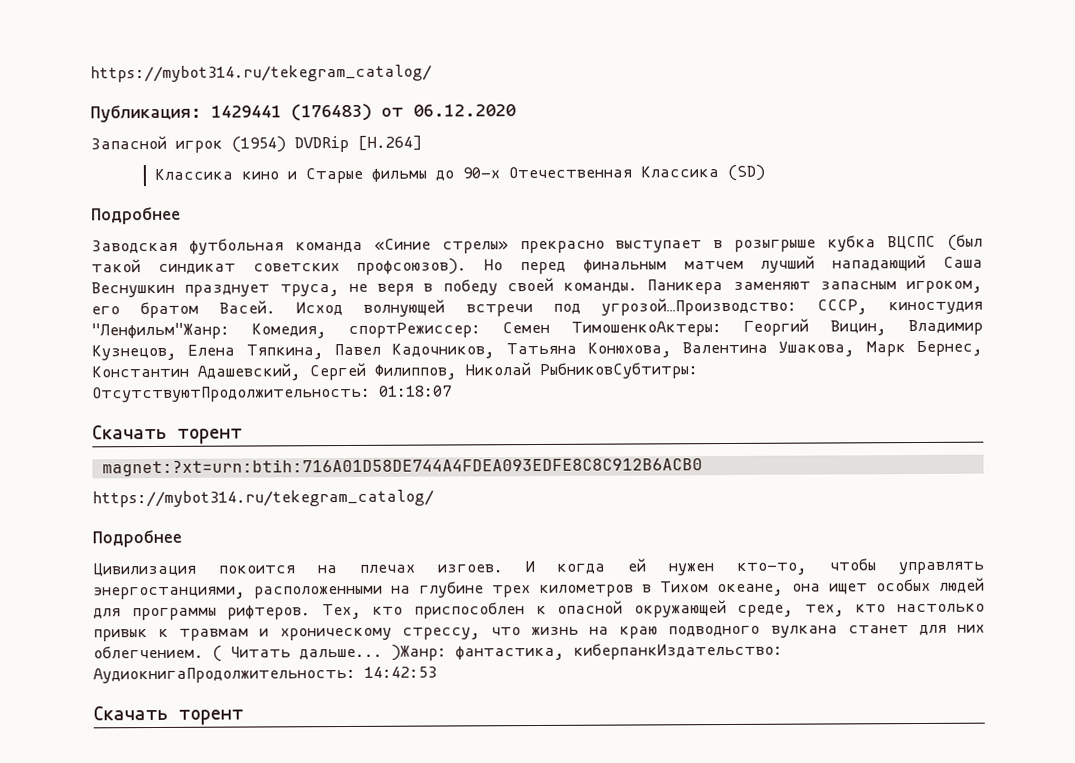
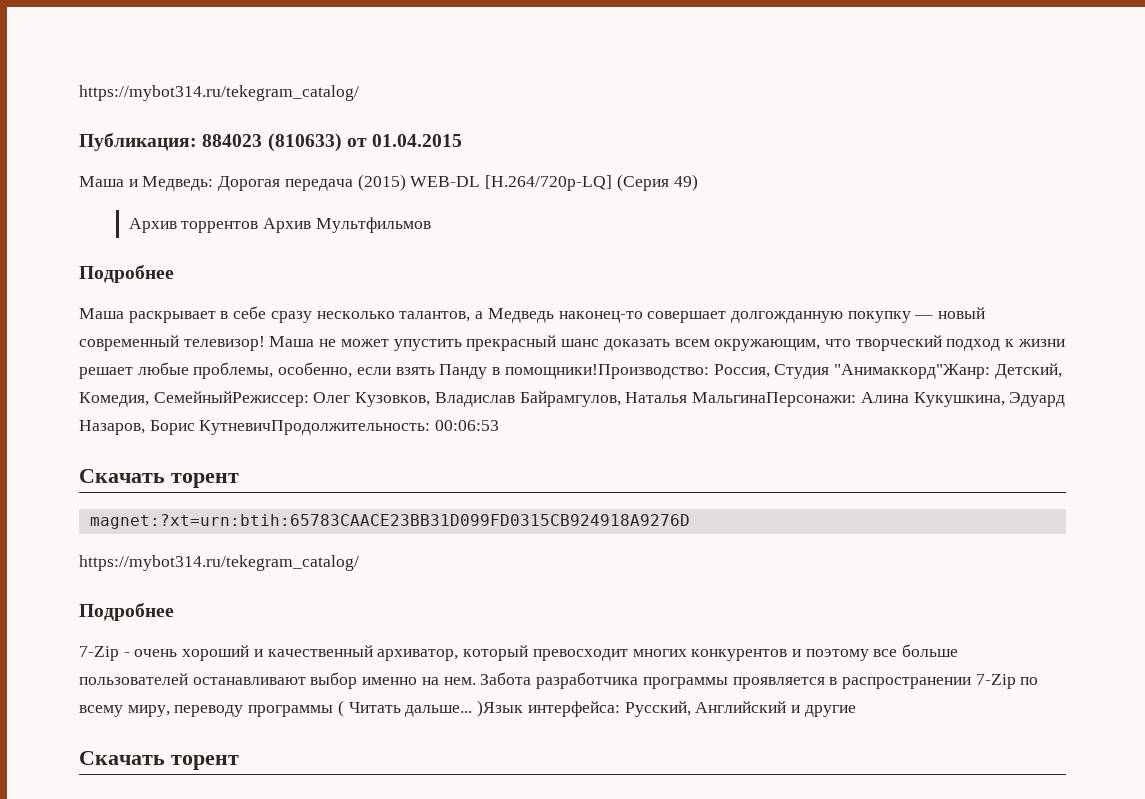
- Публикация: 1429441 (176483) от 06.12.2020
- Запасной игрок (1954) DVDRip [H.264]
- Классика кино и Старые фильмы до 90-х Отечественная Классика (SD)
+ Публикация: 884023 (810633) от 01.04.2015
+ Маша и Медведь: Дорогая передача (2015) WEB-DL [H.264/720p-LQ] (Серия 49)
+ Архив торрентов Архив Мультфильмов
  Подробнее
- Заводская футбольная команда «Синие стрелы» прекрасно выступает в розыгрыше кубка ВЦСПС (был такой синдикат советских профсоюзов). Но перед финальным матчем лучший нападающий Саша Веснушкин празднует труса, не веря в победу своей команды. Паникера заменяют запасным игроком, его братом Васей. Исход волнующей встречи под угрозой…Производство: СССР, киностудия "Ленфильм"Жанр: Комедия, спортРежиссер: Семен ТимошенкоАктеры: Георгий Вицин, Владимир Кузнецов, Елена Тяпкина, Павел Кадочников, Татьяна Конюхова, Валентина Ушакова, Марк Бернес, Константин Адашевский, Сергей Филиппов, Николай РыбниковСубтитры: ОтсутствуютПродолжительность: 01:18:07
+ Маша раскрывает в себе сразу несколько талантов, а Медведь наконец-то совершает долгожданную покупку — новый современный телевизор! Маша не может упустить прекрасный шанс доказать всем окружающим, что творческий подход к жизни решает любые проблемы, особенно, если взять Панду в помощники!Производство: Россия, Студия "Анимаккорд"Жанр: Детский, Комедия, СемейныйРежиссер: Олег Кузовков, Владислав Байрамгулов, Наталья МальгинаПерсонажи: Алина Кукушкина, Эдуард Назаров, Борис КутневичПродолжительность: 00:06:53
- magnet:?xt=urn:btih:716A01D58DE744A4FDEA093EDFE8C8C912B6ACB0
+ magnet:?xt=urn:btih:65783CAACE23BB31D099FD0315CB924918A9276D
- Цивилизация покоится на плечах изгоев. И когда ей нужен кто-то, чтобы управлять энергостанциями, расположенными на глубине трех километров в Тихом океане, она ищет особых людей для программы рифтеров. Тех, кто приспособлен к опасной окружающей среде, тех, кто настолько привык к травмам и хроническому стрессу, что жизнь на краю подводного вулкана станет для них облегчением. ( Читать дальше... )Жанр: фантастика, киберпанкИздательство: АудиокнигаПродолжительность: 14:42:53
+ 7-Zip - очень хороший и качественный архиватор, который превосходит многих конкурентов и поэтому все больше пользователей останавливают выбор именно на нем. Забота разработчика программы проявляется в распространении 7-Zip по всему миру, переводу программы ( Читать дальше... )Язык интерфейса: Русский, Английский и другие

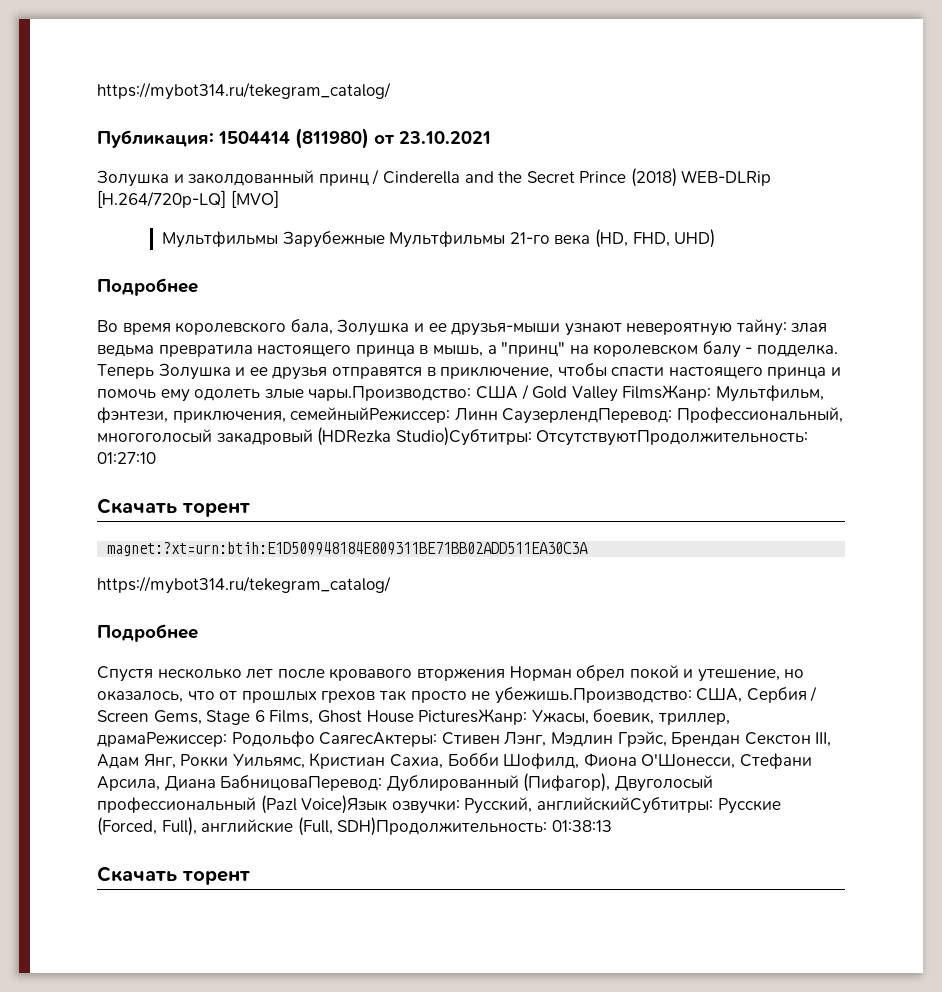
- Публикация: 884023 (810633) от 01.04.2015
- Маша и Медведь: Дорогая передача (2015) WEB-DL [H.264/720p-LQ] (Серия 49)
- Архив торрентов Архив Мультфильмов
+ Публикация: 1504414 (811980) от 23.10.2021
+ Золушка и заколдованный принц / Cinderella and the Secret Prince (2018) WEB-DLRip [H.264/720p-LQ] [MVO]
+ Мультфильмы Зарубежные Мультфильмы 21-го века (HD, FHD, UHD)
  Подробнее
- Маша раскрывает в себе сразу несколько талантов, а Медведь наконец-то совершает долгожданную покупку — новый современный телевизор! Маша не может упустить прекрасный шанс доказать всем окружающим, что творческий подход к жизни решает любые проблемы, особенно, если взять Панду в помощники!Производство: Россия, Студия "Анимаккорд"Жанр: Детский, Комедия, СемейныйРежиссер: Олег Кузовков, Владислав Байрамгулов, Наталья МальгинаПерсонажи: Алина Кукушкина, Эдуард Назаров, Борис КутневичПродолжительность: 00:06:53
+ Во время королевского бала, Золушка и ее друзья-мыши узнают невероятную тайну: злая ведьма превратила настоящего принца в мышь, а "принц" на королевском балу - подделка. Теперь Золушка и ее друзья отправятся в приключение, чтобы спасти настоящего принца и помочь ему одолеть злые чары.Производство: США / Gold Valley FilmsЖанр: Мультфильм, фэнтези, приключения, семейныйРежиссер: Линн СаузерлендПеревод: Профессиональный, многоголосый закадровый (HDRezka Studio)Субтитры: ОтсутствуютПродолжительность: 01:27:10
- magnet:?xt=urn:btih:65783CAACE23BB31D099FD0315CB924918A9276D
+ magnet:?xt=urn:btih:E1D509948184E809311BE71BB02ADD511EA30C3A
- 7-Zip - очень хороший и качественный архиватор, который превосходит многих конкурентов и поэтому все больше пользователей останавливают выбор именно на нем. Забота разработчика программы проявляется в распространении 7-Zip по всему миру, переводу программы ( Читать дальше... )Язык интерфейса: Русский, Английский и другие
+ Спустя несколько лет после кровавого вторжения Норман обрел покой и утешение, но оказалось, что от прошлых грехов так просто не убежишь.Производство: США, Сербия / Screen Gems, Stage 6 Films, Ghost House PicturesЖанр: Ужасы, боевик, триллер, драмаРежиссер: Родольфо СаягесАктеры: Стивен Лэнг, Мэдлин Грэйс, Брендан Секстон III, Адам Янг, Рокки Уильямс, Кристиан Сахиа, Бобби Шофилд, Фиона О'Шонесси, Стефани Арсила, Диана БабницоваПеревод: Дублированный (Пифагор), Двуголосый профессиональный (Pazl Voice)Язык озвучки: Русский, английскийСубтитры: Русские (Forced, Full), английские (Full, SDH)Продолжительность: 01:38:13

